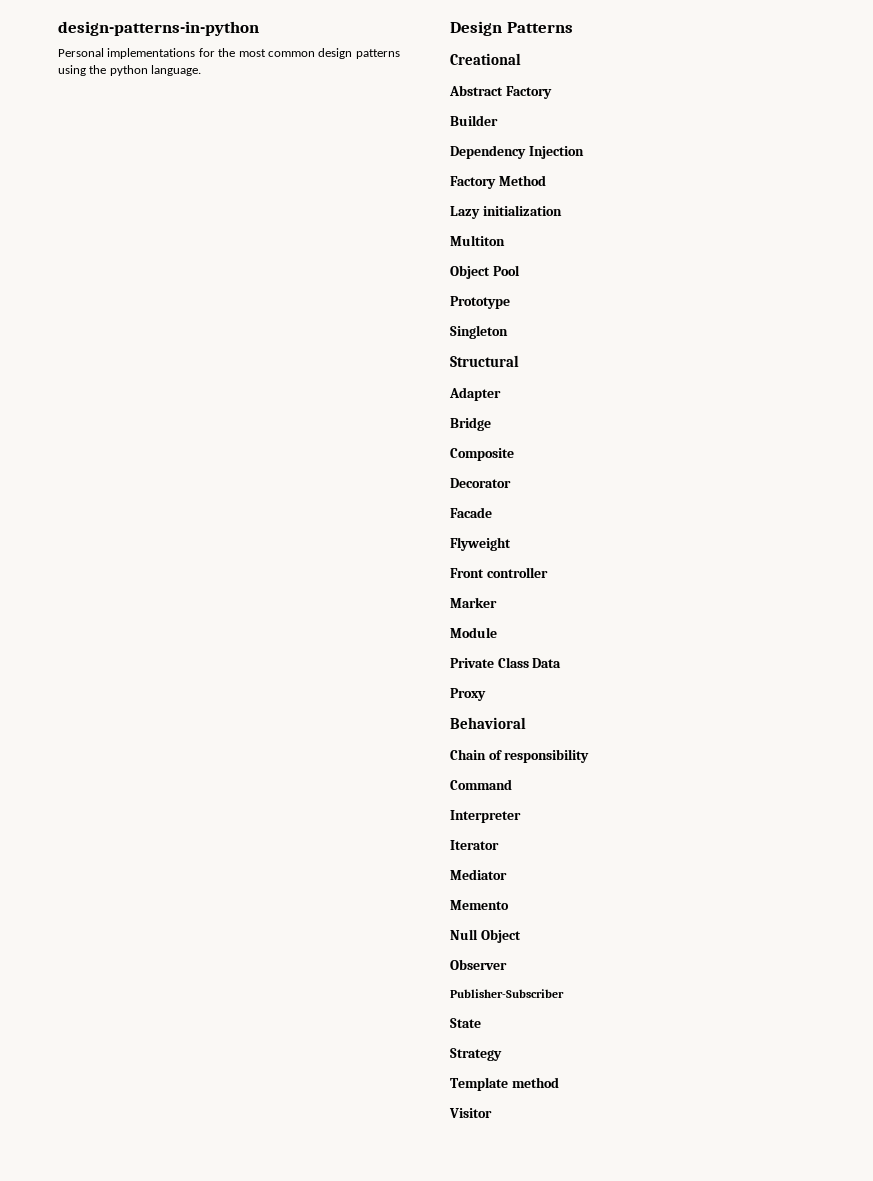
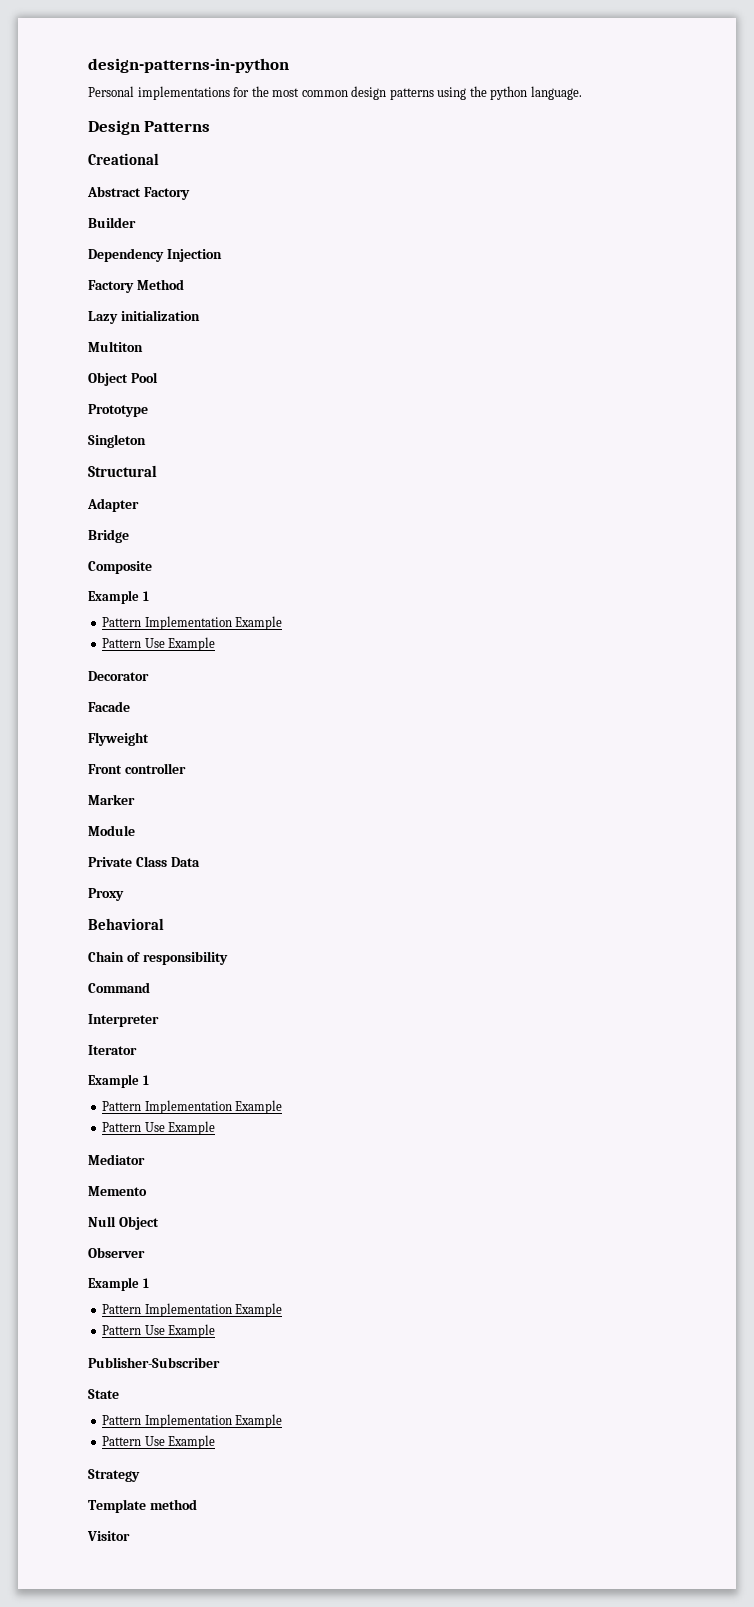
  Composite
+ Example 1
+ Pattern Implementation Example
+ Pattern Use Example
  Iterator
+ Example 1
+ Pattern Implementation Example
+ Pattern Use Example
  Observer
+ Example 1
+ Pattern Implementation Example
+ Pattern Use Example
  Publisher-Subscriber
  State
+ Pattern Implementation Example
+ Pattern Use Example

